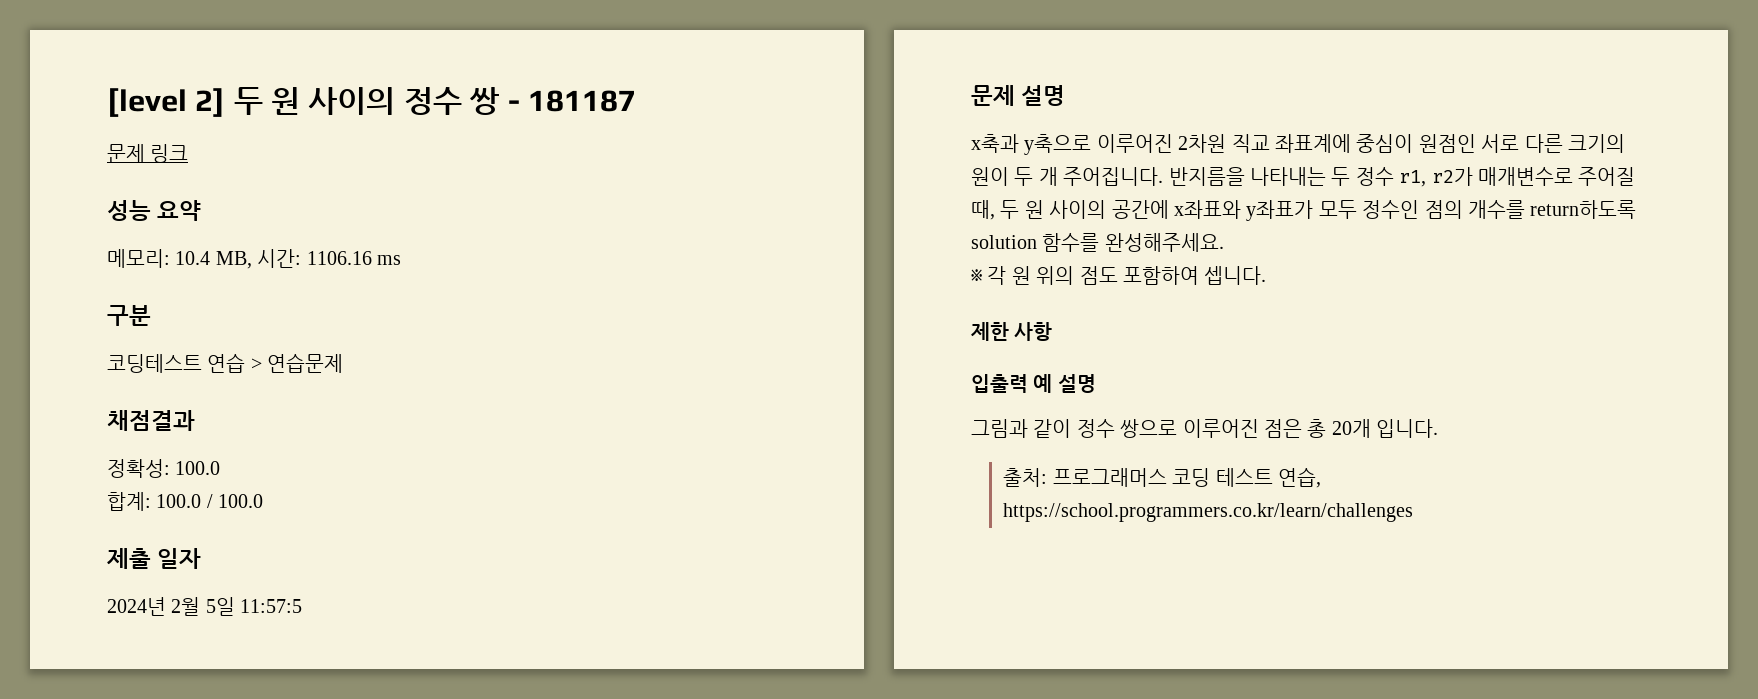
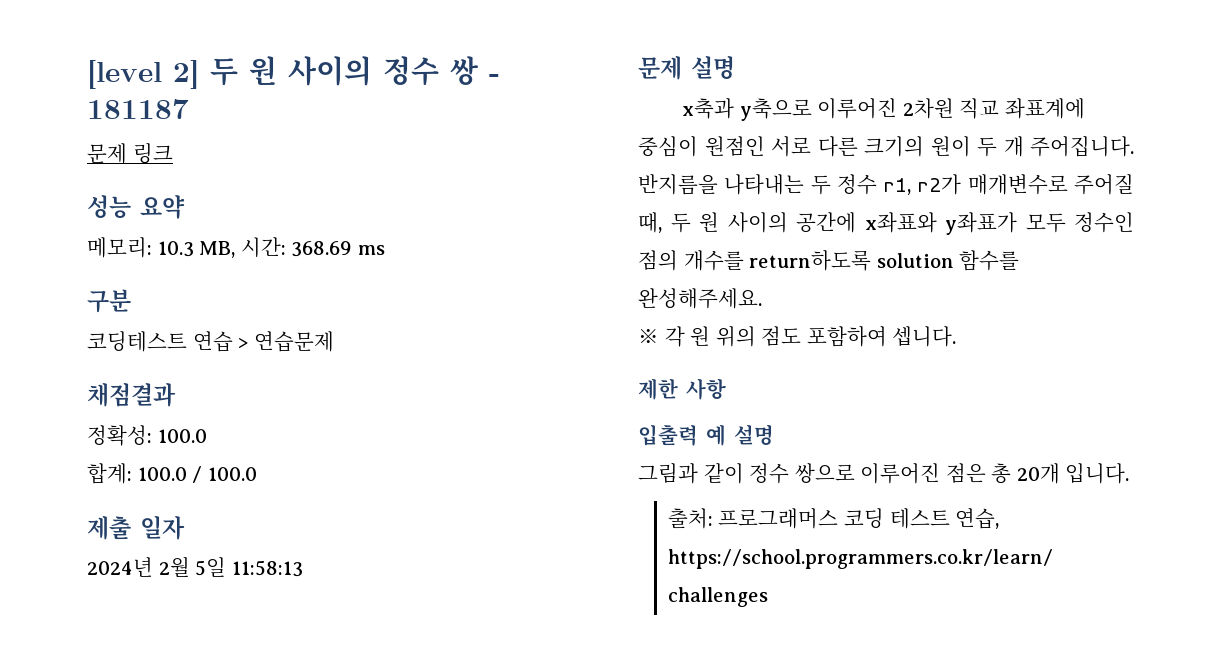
- 메모리: 10.4 MB, 시간: 1106.16 ms
+ 메모리: 10.3 MB, 시간: 368.69 ms
- 2024년 2월 5일 11:57:5
+ 2024년 2월 5일 11:58:13

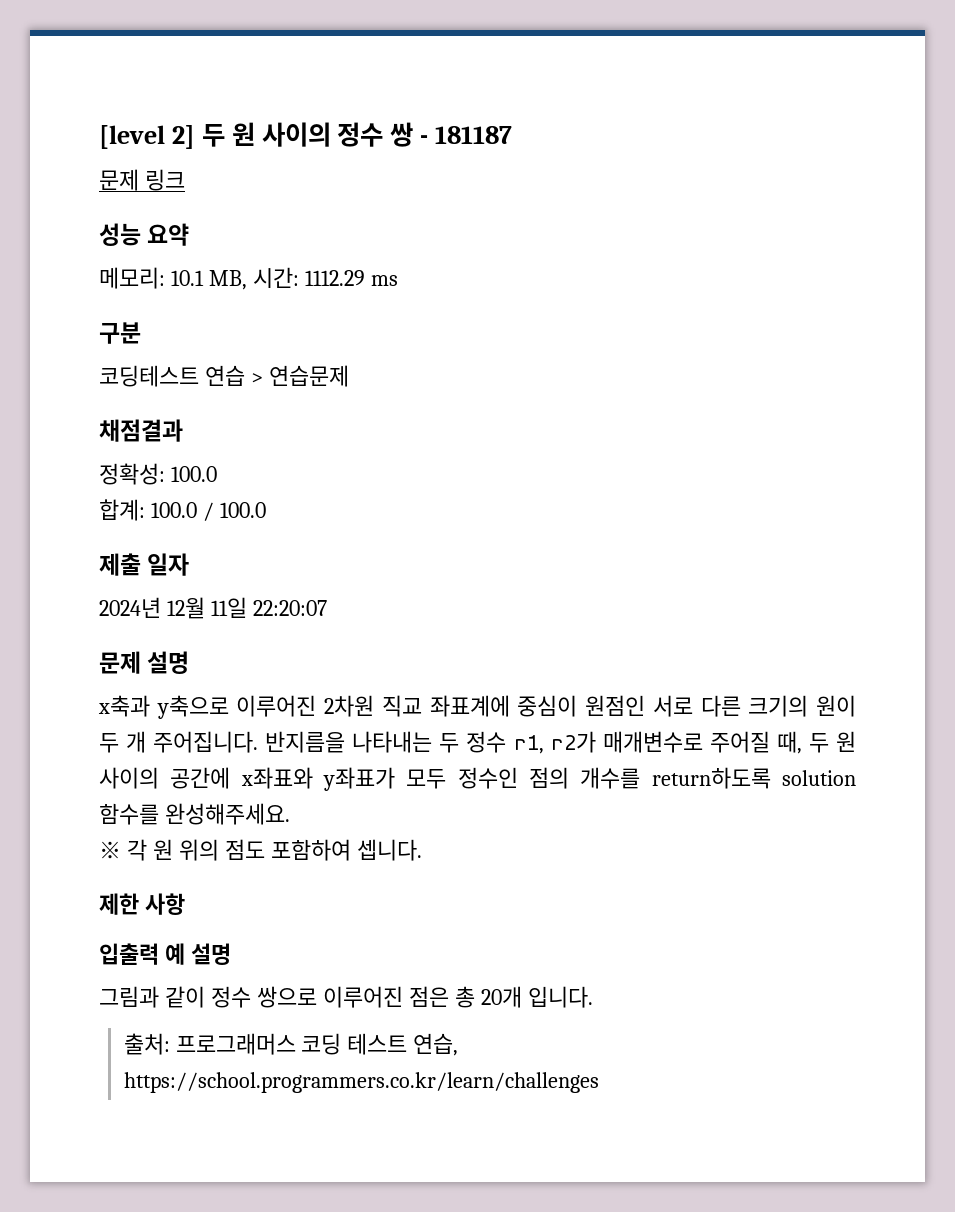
- 메모리: 10.3 MB, 시간: 368.69 ms
+ 메모리: 10.1 MB, 시간: 1112.29 ms
- 2024년 2월 5일 11:58:13
+ 2024년 12월 11일 22:20:07

